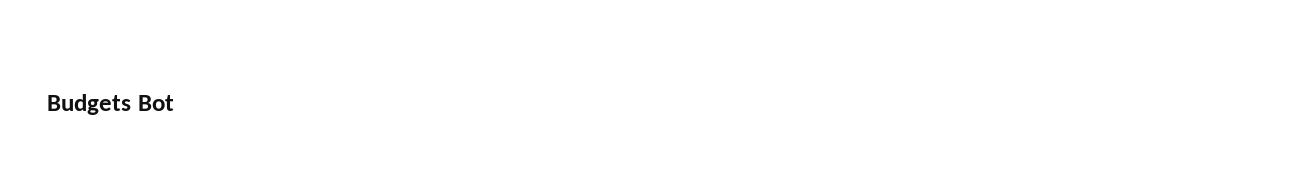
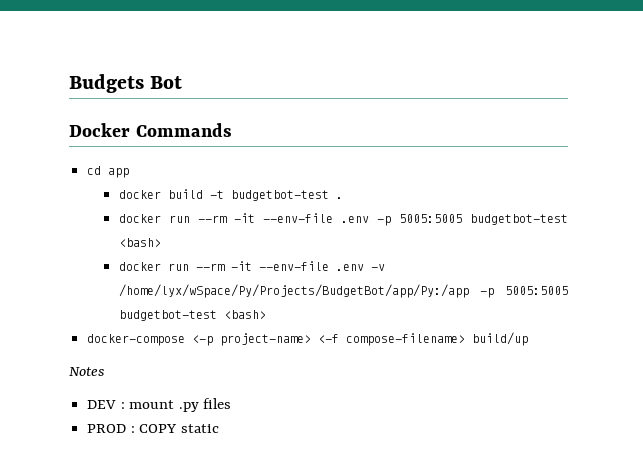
+ Docker Commands
+ cd app
+ docker build -t budgetbot-test .
+ docker run --rm -it --env-file .env -p 5005:5005 budgetbot-test <bash>
+ docker run --rm -it --env-file .env -v /home/lyx/wSpace/Py/Projects/BudgetBot/app/Py:/app -p 5005:5005 budgetbot-test <bash>
+ docker-compose <-p project-name> <-f compose-filename> build/up
+ Notes
+ DEV : mount .py files
+ PROD : COPY static

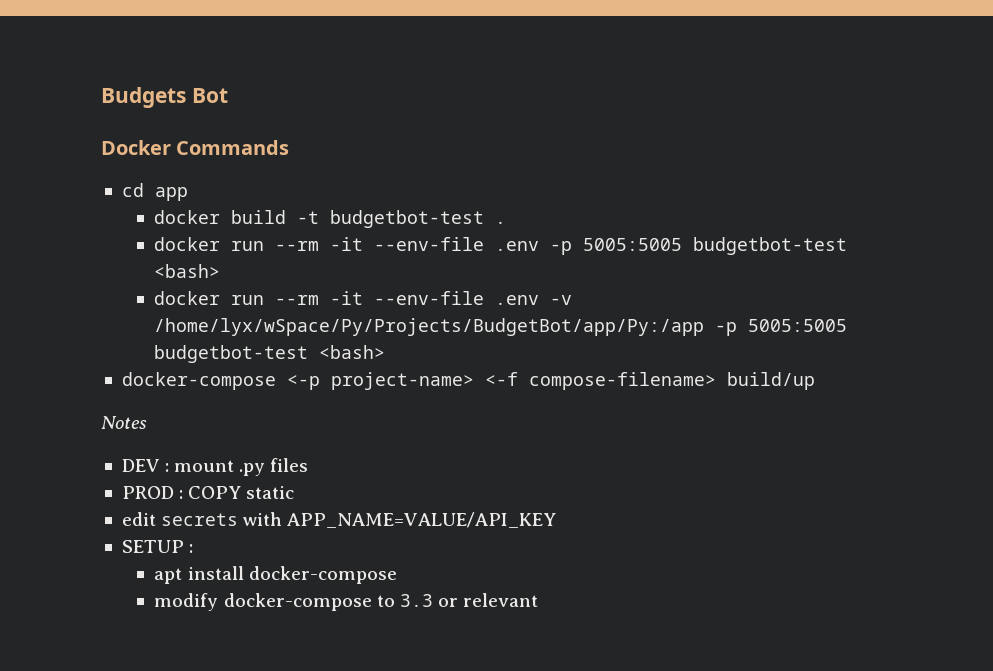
+ edit secrets with APP_NAME=VALUE/API_KEY
+ SETUP :
+ apt install docker-compose
+ modify docker-compose to 3.3 or relevant

